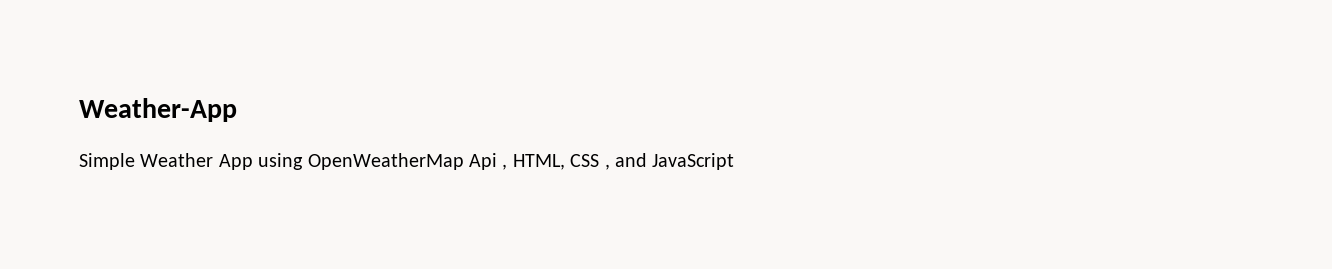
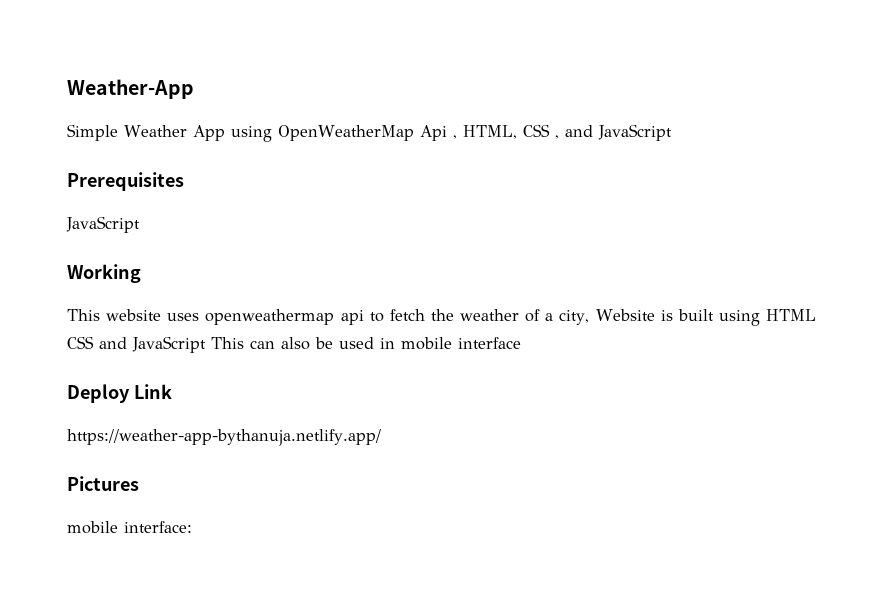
+ Prerequisites
+ JavaScript
+ Working
+ This website uses openweathermap api to fetch the weather of a city, Website is built using HTML CSS and JavaScript This can also be used in mobile interface
+ Deploy Link
+ https://weather-app-bythanuja.netlify.app/
+ Pictures
+ mobile interface:

